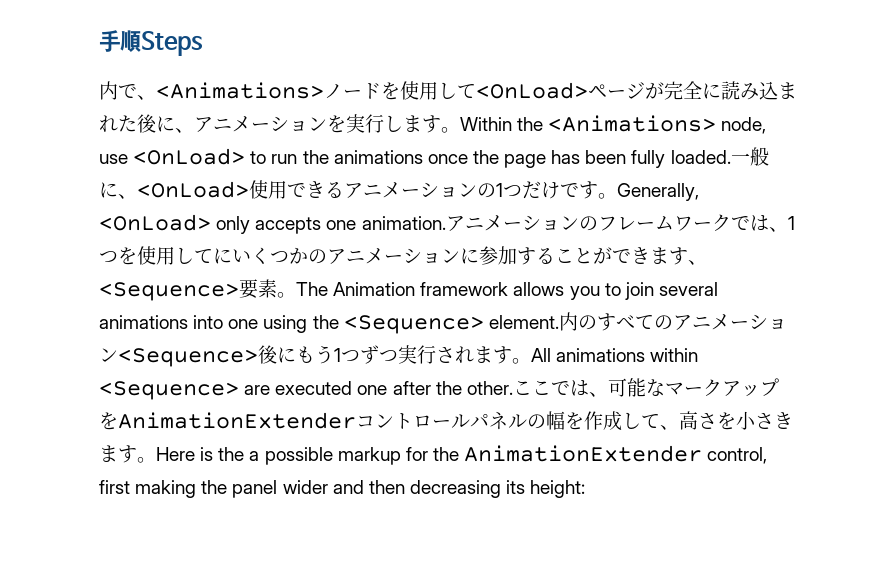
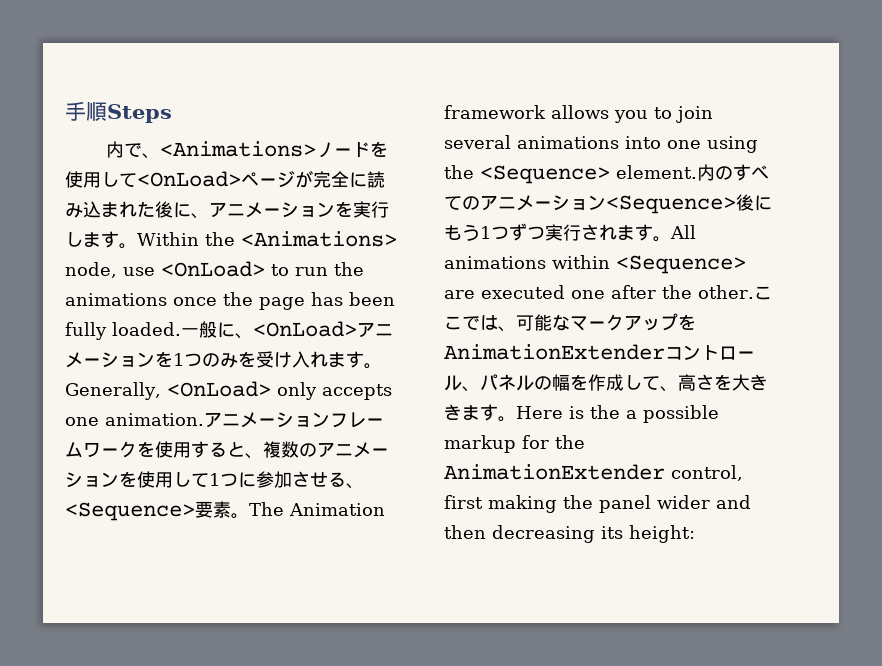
- 一般に、<OnLoad>使用できるアニメーションの1つだけです。
+ 一般に、<OnLoad>アニメーションを1つのみを受け入れます。
- アニメーションのフレームワークでは、1つを使用してにいくつかのアニメーションに参加することができます、<Sequence>要素。
+ アニメーションフレームワークを使用すると、複数のアニメーションを使用して1つに参加させる、<Sequence>要素。
- ここでは、可能なマークアップをAnimationExtenderコントロールパネルの幅を作成して、高さを小さきます。
+ ここでは、可能なマークアップをAnimationExtenderコントロール、パネルの幅を作成して、高さを大ききます。

